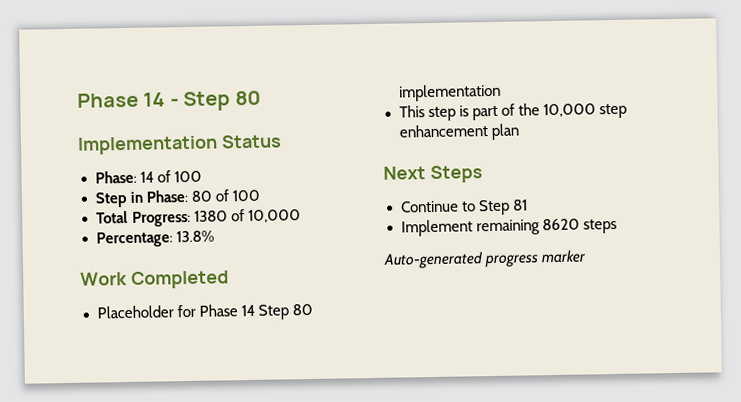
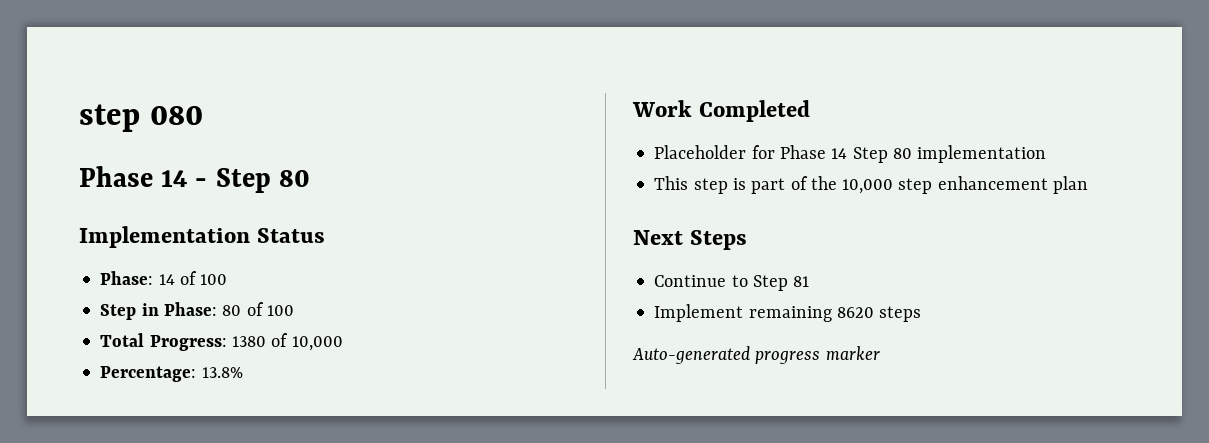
+ step 080

